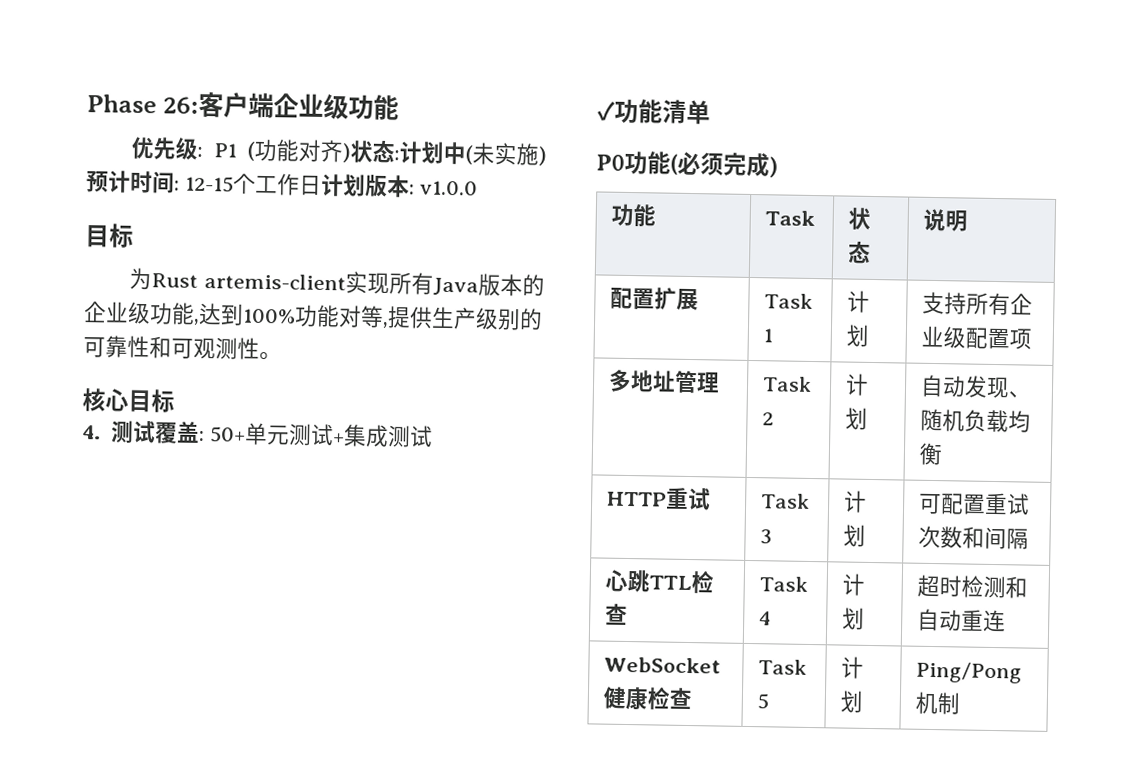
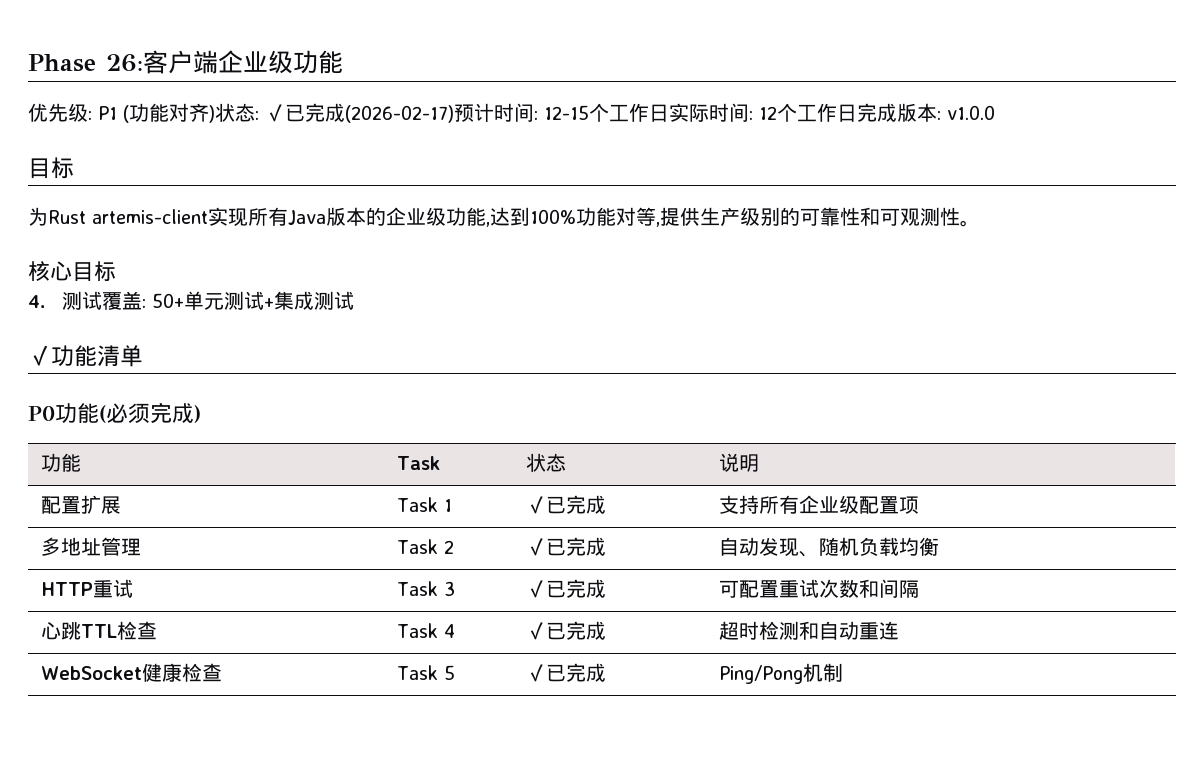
- 优先级: P1 (功能对齐)状态:计划中(未实施)预计时间: 12-15个工作日计划版本: v1.0.0
+ 优先级: P1 (功能对齐)状态: ✓已完成(2026-02-17)预计时间: 12-15个工作日实际时间: 12个工作日完成版本: v1.0.0
- 配置扩展 | Task 1 | 计划 | 支持所有企业级配置项
+ 配置扩展 | Task 1 | ✓已完成 | 支持所有企业级配置项
- 多地址管理 | Task 2 | 计划 | 自动发现、随机负载均衡
+ 多地址管理 | Task 2 | ✓已完成 | 自动发现、随机负载均衡
- HTTP重试 | Task 3 | 计划 | 可配置重试次数和间隔
+ HTTP重试 | Task 3 | ✓已完成 | 可配置重试次数和间隔
- 心跳TTL检查 | Task 4 | 计划 | 超时检测和自动重连
+ 心跳TTL检查 | Task 4 | ✓已完成 | 超时检测和自动重连
- WebSocket健康检查 | Task 5 | 计划 | Ping/Pong机制
+ WebSocket健康检查 | Task 5 | ✓已完成 | Ping/Pong机制

